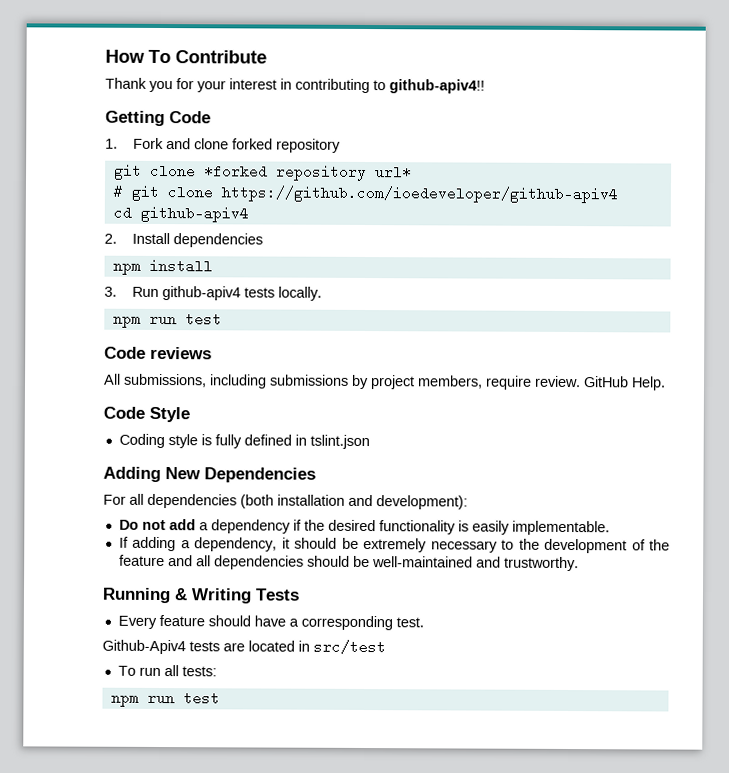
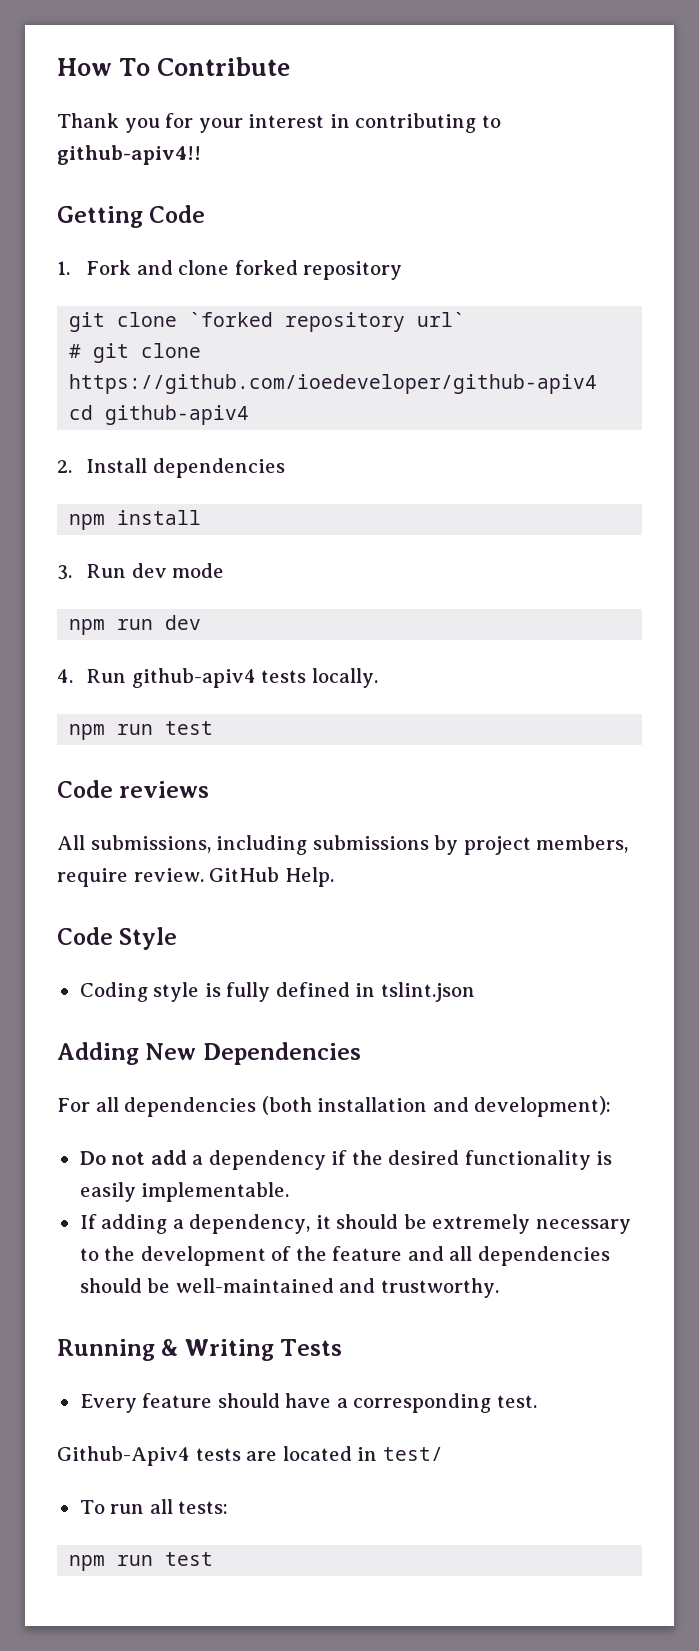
- git clone *forked repository url*
+ git clone `forked repository url`
- 3. Run github-apiv4 tests locally.
+ 3. Run dev mode
+ npm run dev
+ 4. Run github-apiv4 tests locally.
- Github-Apiv4 tests are located in src/test
+ Github-Apiv4 tests are located in test/

